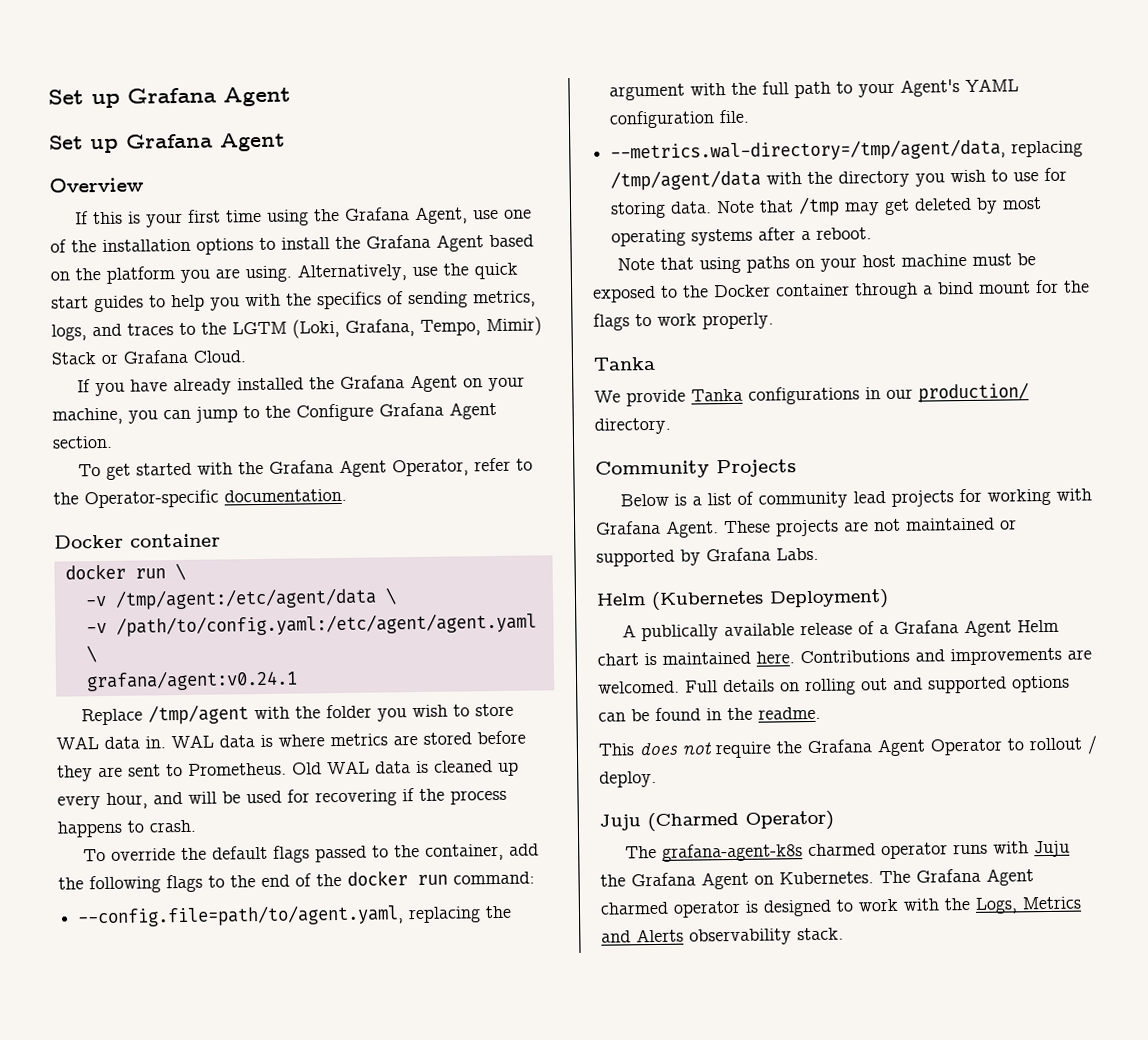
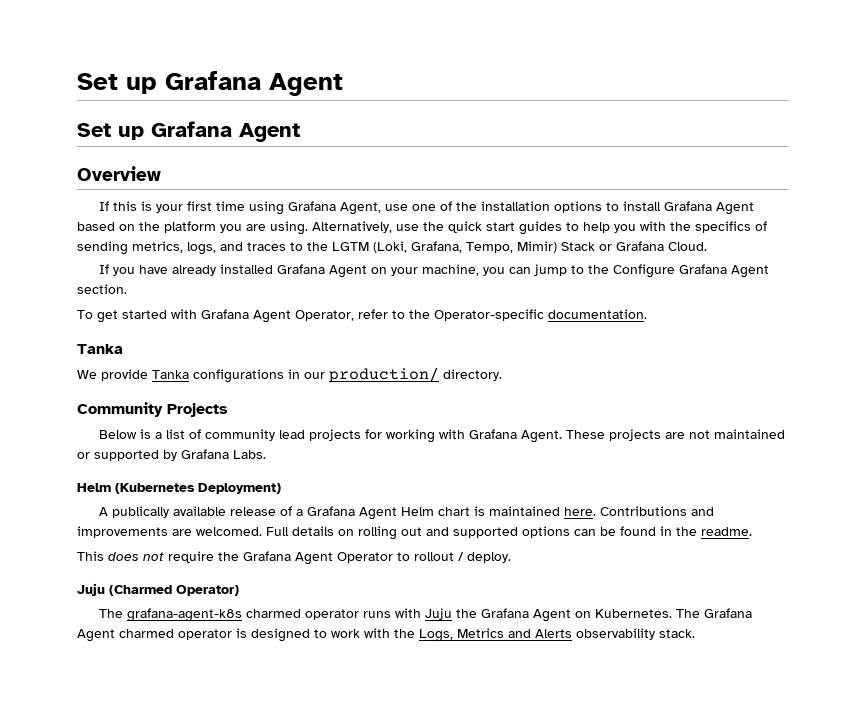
- If this is your first time using the Grafana Agent, use one of the installation options to install the Grafana Agent based on the platform you are using.
+ If this is your first time using Grafana Agent, use one of the installation options to install Grafana Agent based on the platform you are using.
- If you have already installed the Grafana Agent on your machine, you can jump to the Configure Grafana Agent section.
+ If you have already installed Grafana Agent on your machine, you can jump to the Configure Grafana Agent section.
- To get started with the Grafana Agent Operator, refer to the Operator-specific documentation.
- Docker container
- docker run \
- -v /tmp/agent:/etc/agent/data \
- -v /path/to/config.yaml:/etc/agent/agent.yaml \
- grafana/agent:v0.24.1
- Replace /tmp/agent with the folder you wish to store WAL data in. WAL data is where metrics are stored before they are sent to Prometheus. Old WAL data is cleaned up every hour, and will be used for recovering if the process happens to crash.
- To override the default flags passed to the container, add the following flags to the end of the docker run command:
- --config.file=path/to/agent.yaml, replacing the argument with the full path to your Agent's YAML configuration file.
- --metrics.wal-directory=/tmp/agent/data, replacing /tmp/agent/data with the directory you wish to use for storing data. Note that /tmp may get deleted by most operating systems after a reboot.
- Note that using paths on your host machine must be exposed to the Docker container through a bind mount for the flags to work properly.
+ To get started with Grafana Agent Operator, refer to the Operator-specific documentation.

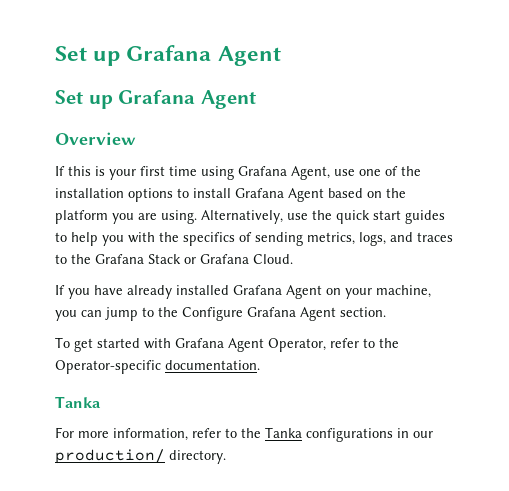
- Alternatively, use the quick start guides to help you with the specifics of sending metrics, logs, and traces to the LGTM (Loki, Grafana, Tempo, Mimir) Stack or Grafana Cloud.
+ Alternatively, use the quick start guides to help you with the specifics of sending metrics, logs, and traces to the Grafana Stack or Grafana Cloud.
- We provide Tanka configurations in our production/ directory.
+ For more information, refer to the Tanka configurations in our production/ directory.
- Community Projects
- Below is a list of community lead projects for working with Grafana Agent. These projects are not maintained or supported by Grafana Labs.
- Helm (Kubernetes Deployment)
- A publically available release of a Grafana Agent Helm chart is maintained here. Contributions and improvements are welcomed. Full details on rolling out and supported options can be found in the readme.
- This does not require the Grafana Agent Operator to rollout / deploy.
- Juju (Charmed Operator)
- The grafana-agent-k8s charmed operator runs with Juju the Grafana Agent on Kubernetes. The Grafana Agent charmed operator is designed to work with the Logs, Metrics and Alerts observability stack.

